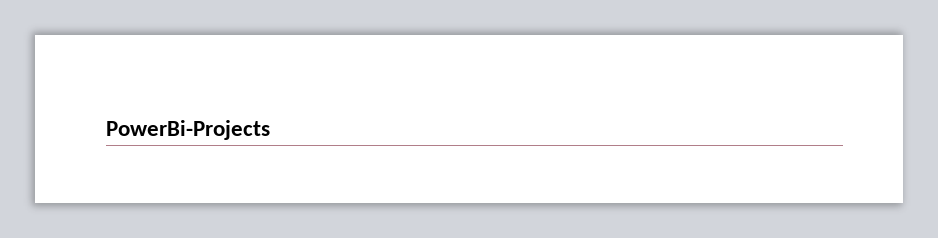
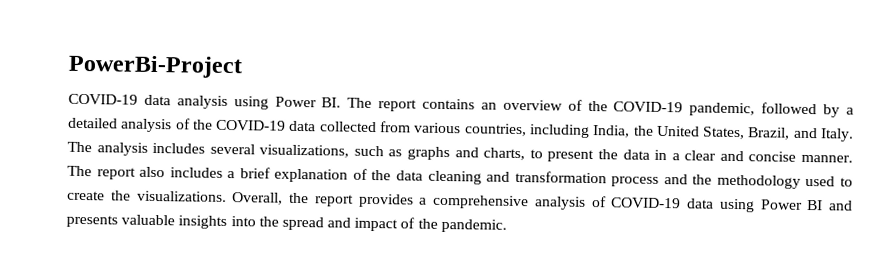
- PowerBi-Projects
+ PowerBi-Project
+ COVID-19 data analysis using Power BI. The report contains an overview of the COVID-19 pandemic, followed by a detailed analysis of the COVID-19 data collected from various countries, including India, the United States, Brazil, and Italy. The analysis includes several visualizations, such as graphs and charts, to present the data in a clear and concise manner. The report also includes a brief explanation of the data cleaning and transformation process and the methodology used to create the visualizations. Overall, the report provides a comprehensive analysis of COVID-19 data using Power BI and presents valuable insights into the spread and impact of the pandemic.

